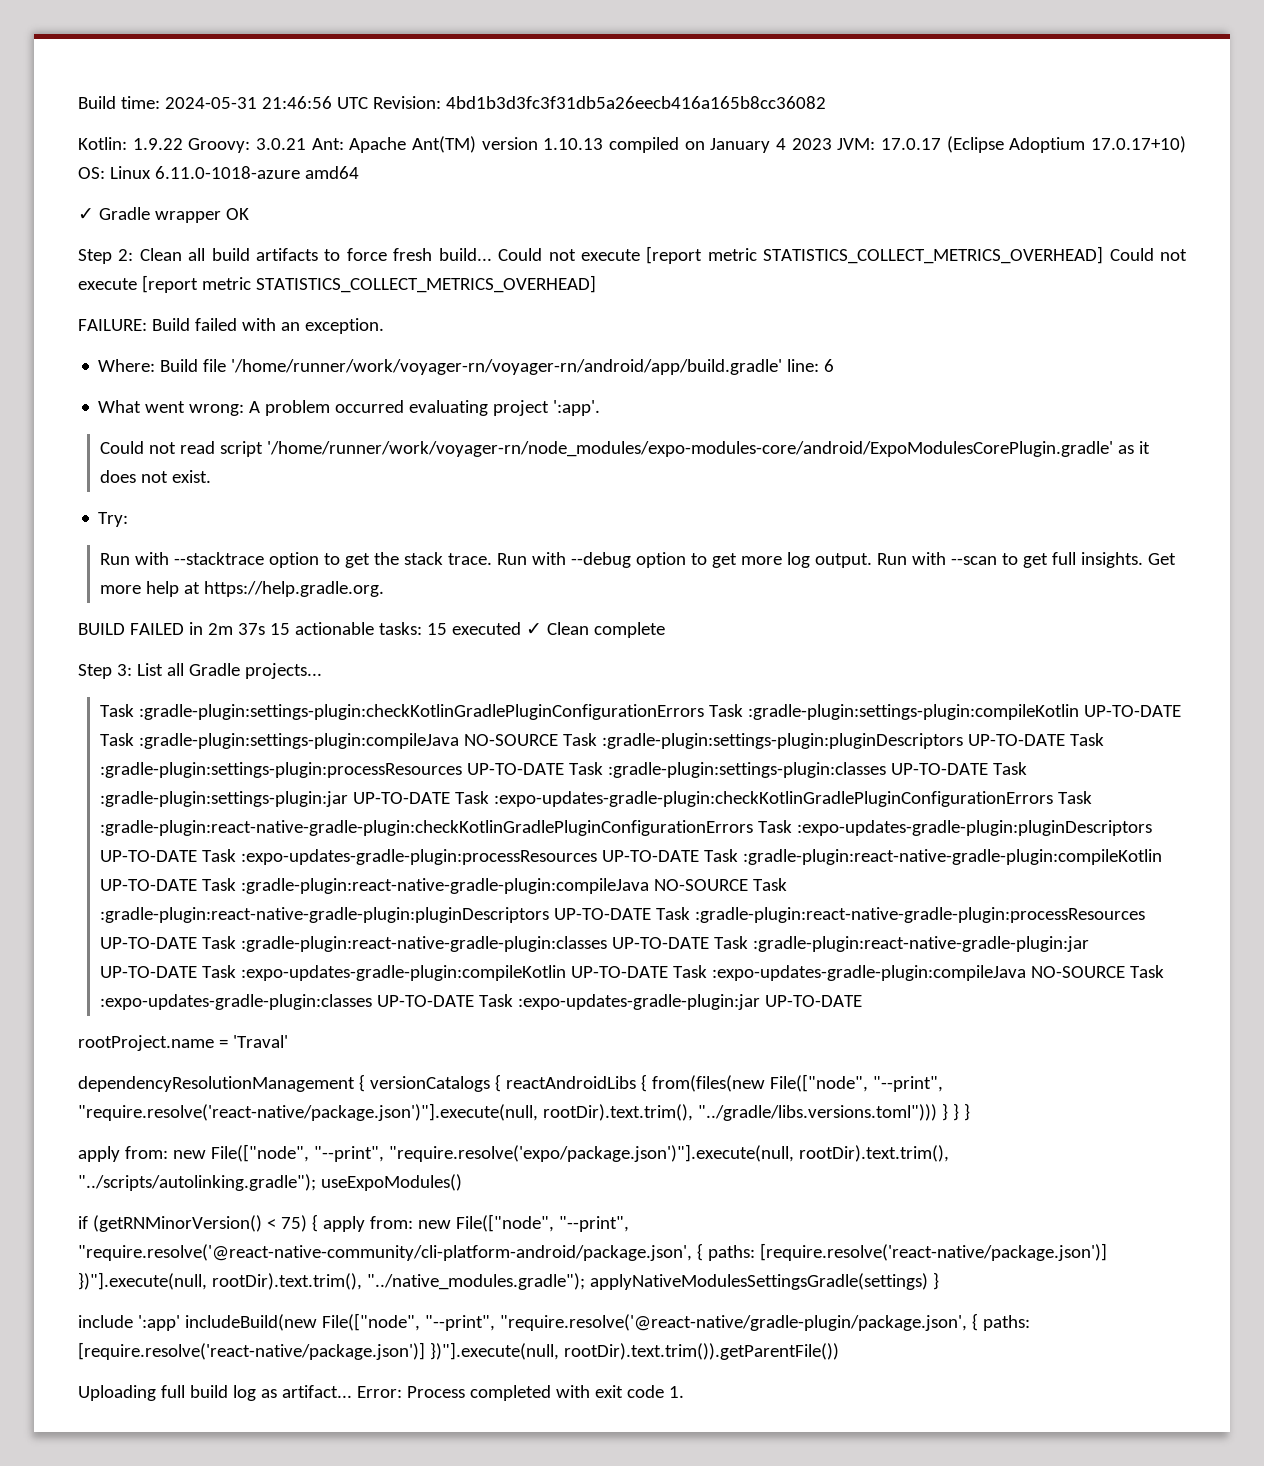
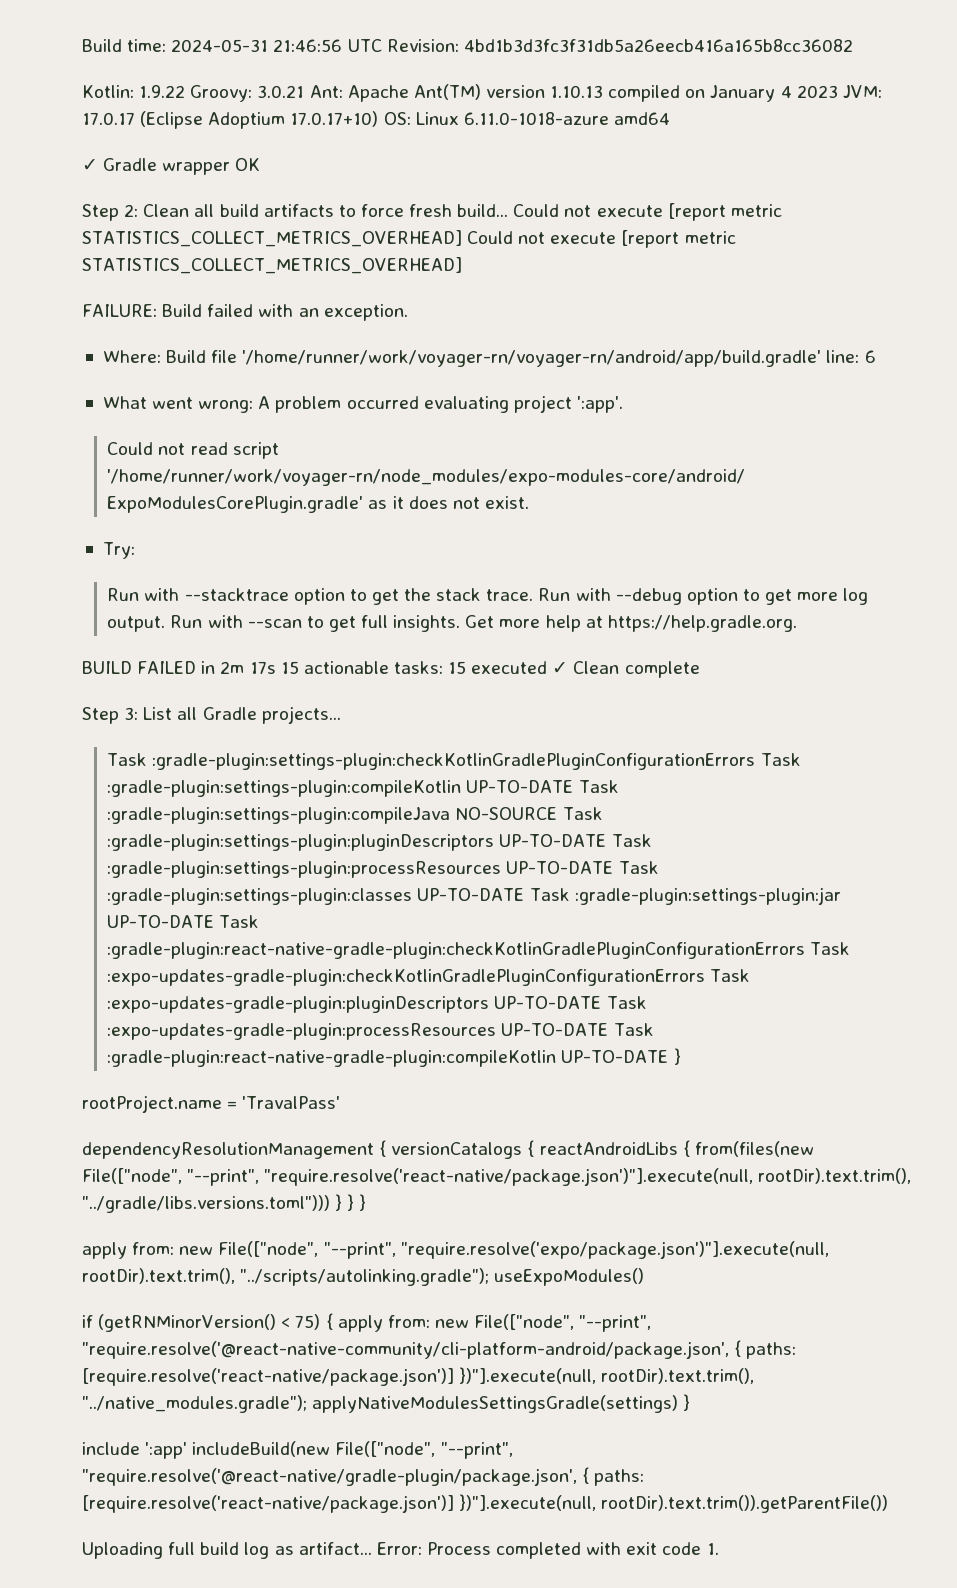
- BUILD FAILED in 2m 37s 15 actionable tasks: 15 executed ✓ Clean complete
+ BUILD FAILED in 2m 17s 15 actionable tasks: 15 executed ✓ Clean complete
- Task :gradle-plugin:settings-plugin:checkKotlinGradlePluginConfigurationErrors Task :gradle-plugin:settings-plugin:compileKotlin UP-TO-DATE Task :gradle-plugin:settings-plugin:compileJava NO-SOURCE Task :gradle-plugin:settings-plugin:pluginDescriptors UP-TO-DATE Task :gradle-plugin:settings-plugin:processResources UP-TO-DATE Task :gradle-plugin:settings-plugin:classes UP-TO-DATE Task :gradle-plugin:settings-plugin:jar UP-TO-DATE Task :expo-updates-gradle-plugin:checkKotlinGradlePluginConfigurationErrors Task :gradle-plugin:react-native-gradle-plugin:checkKotlinGradlePluginConfigurationErrors Task :expo-updates-gradle-plugin:pluginDescriptors UP-TO-DATE Task :expo-updates-gradle-plugin:processResources UP-TO-DATE Task :gradle-plugin:react-native-gradle-plugin:compileKotlin UP-TO-DATE Task :gradle-plugin:react-native-gradle-plugin:compileJava NO-SOURCE Task :gradle-plugin:react-native-gradle-plugin:pluginDescriptors UP-TO-DATE Task :gradle-plugin:react-native-gradle-plugin:processResources UP-TO-DATE Task :gradle-plugin:react-native-gradle-plugin:classes UP-TO-DATE Task :gradle-plugin:react-native-gradle-plugin:jar UP-TO-DATE Task :expo-updates-gradle-plugin:compileKotlin UP-TO-DATE Task :expo-updates-gradle-plugin:compileJava NO-SOURCE Task :expo-updates-gradle-plugin:classes UP-TO-DATE Task :expo-updates-gradle-plugin:jar UP-TO-DATE
+ Task :gradle-plugin:settings-plugin:checkKotlinGradlePluginConfigurationErrors Task :gradle-plugin:settings-plugin:compileKotlin UP-TO-DATE Task :gradle-plugin:settings-plugin:compileJava NO-SOURCE Task :gradle-plugin:settings-plugin:pluginDescriptors UP-TO-DATE Task :gradle-plugin:settings-plugin:processResources UP-TO-DATE Task :gradle-plugin:settings-plugin:classes UP-TO-DATE Task :gradle-plugin:settings-plugin:jar UP-TO-DATE Task :gradle-plugin:react-native-gradle-plugin:checkKotlinGradlePluginConfigurationErrors Task :expo-updates-gradle-plugin:checkKotlinGradlePluginConfigurationErrors Task :expo-updates-gradle-plugin:pluginDescriptors UP-TO-DATE Task :expo-updates-gradle-plugin:processResources UP-TO-DATE Task :gradle-plugin:react-native-gradle-plugin:compileKotlin UP-TO-DATE }
- rootProject.name = 'Traval'
+ rootProject.name = 'TravalPass'

